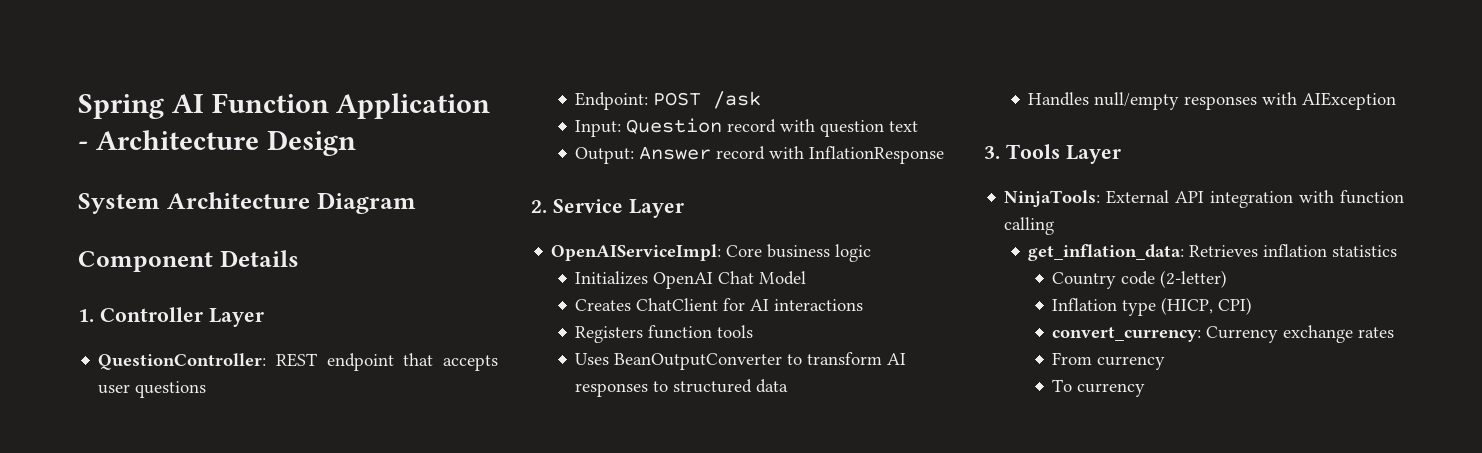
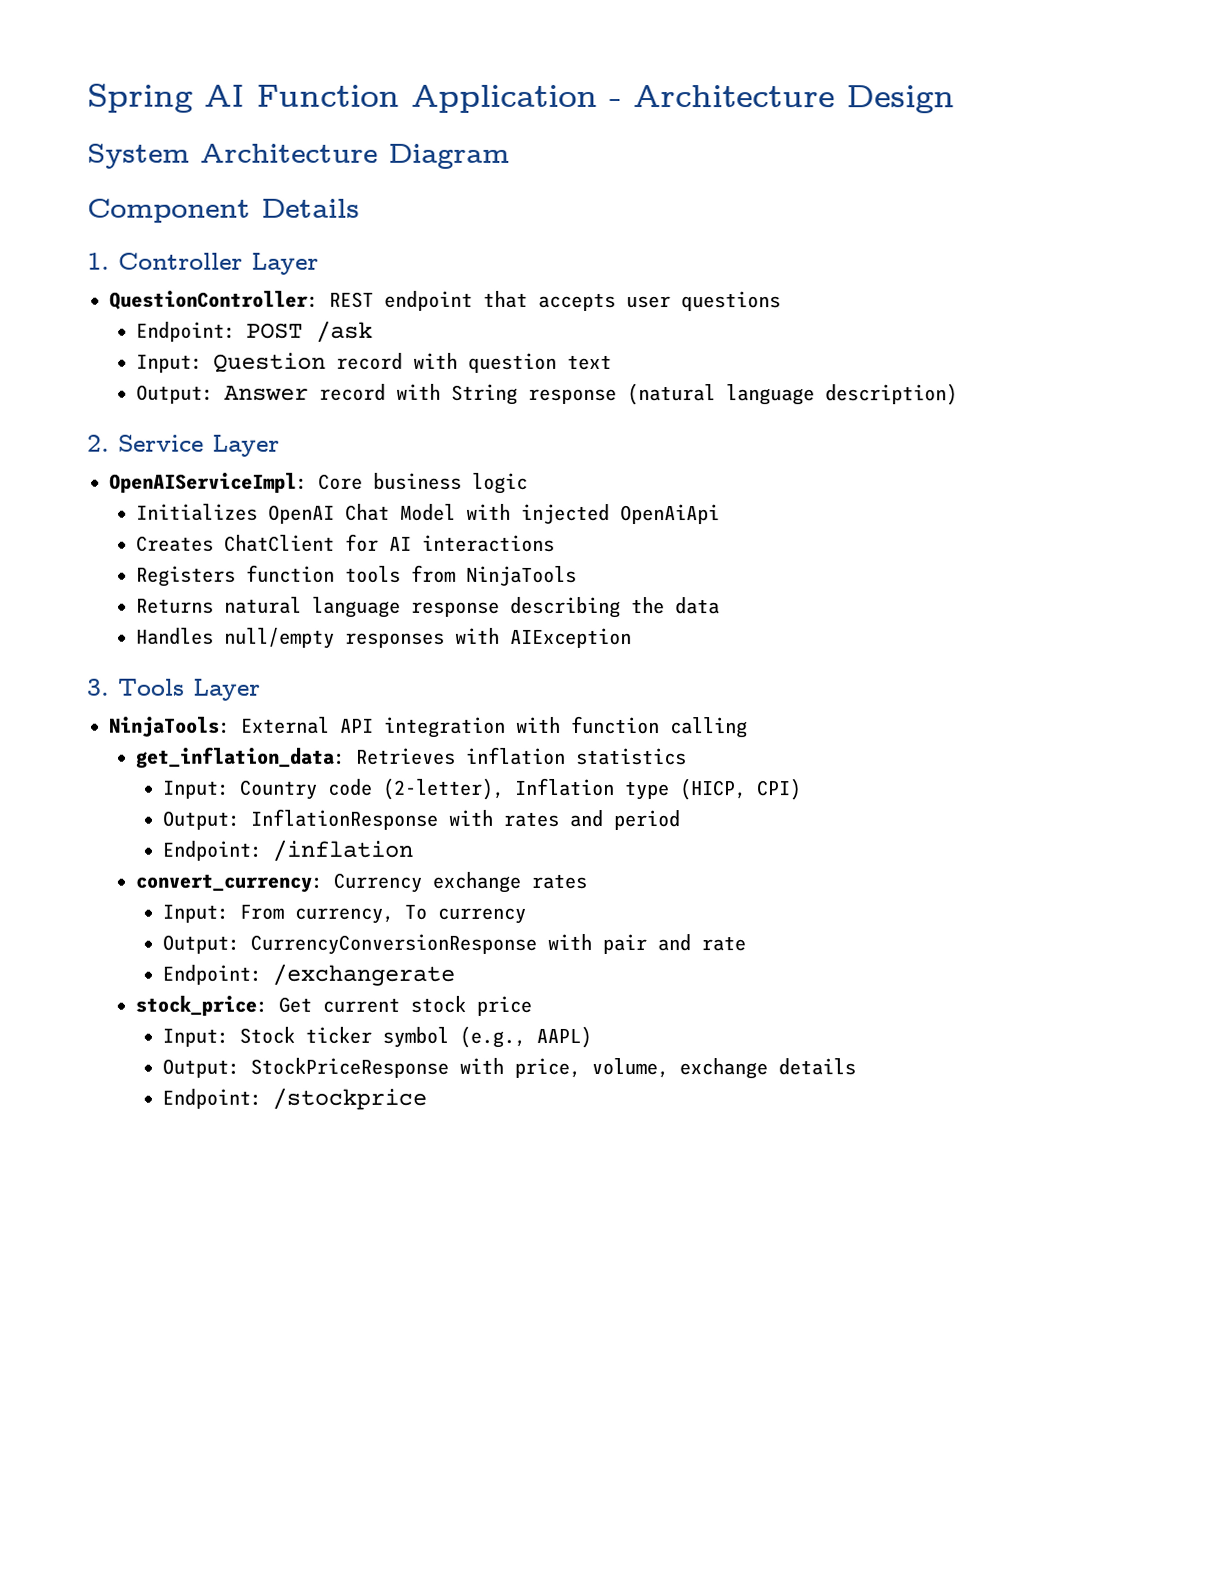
- Output: Answer record with InflationResponse
+ Output: Answer record with String response (natural language description)
- Initializes OpenAI Chat Model
+ Initializes OpenAI Chat Model with injected OpenAiApi
- Registers function tools
- Uses BeanOutputConverter to transform AI responses to structured data
+ Registers function tools from NinjaTools
+ Returns natural language response describing the data
- Country code (2-letter)
- Inflation type (HICP, CPI)
+ Input: Country code (2-letter), Inflation type (HICP, CPI)
+ Output: InflationResponse with rates and period
+ Endpoint: /inflation
  convert_currency: Currency exchange rates
- From currency
- To currency
+ Input: From currency, To currency
+ Output: CurrencyConversionResponse with pair and rate
+ Endpoint: /exchangerate
+ stock_price: Get current stock price
+ Input: Stock ticker symbol (e.g., AAPL)
+ Output: StockPriceResponse with price, volume, exchange details
+ Endpoint: /stockprice

